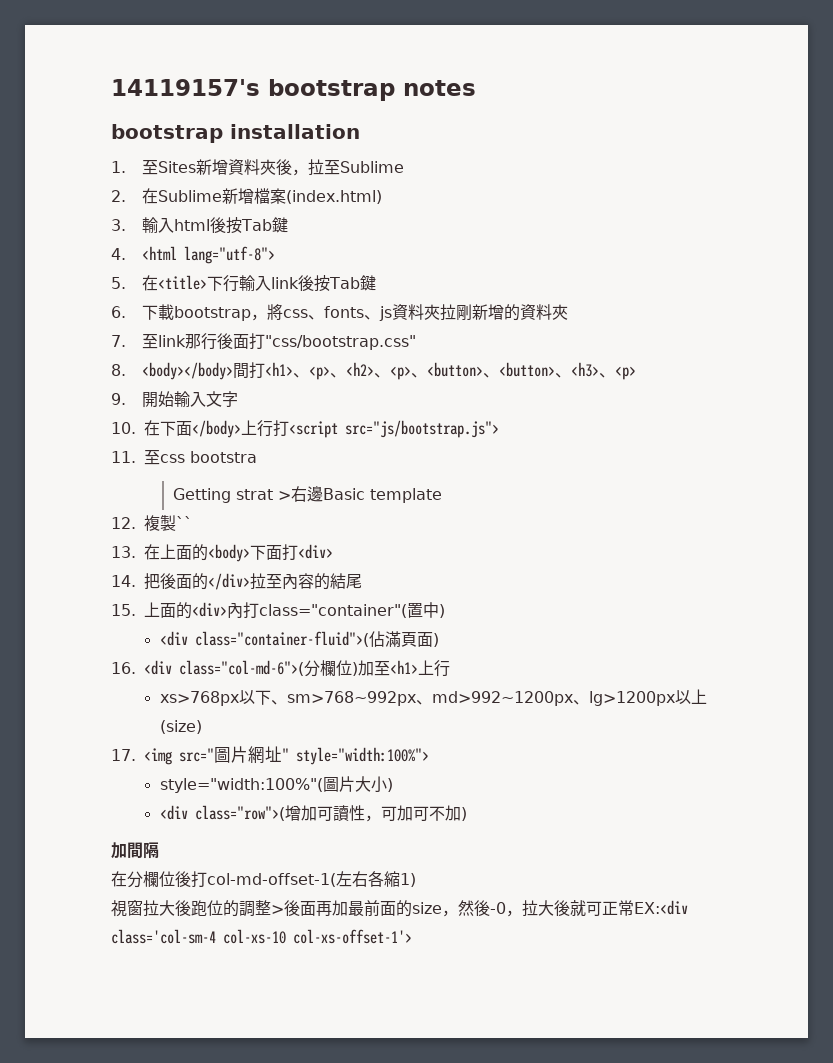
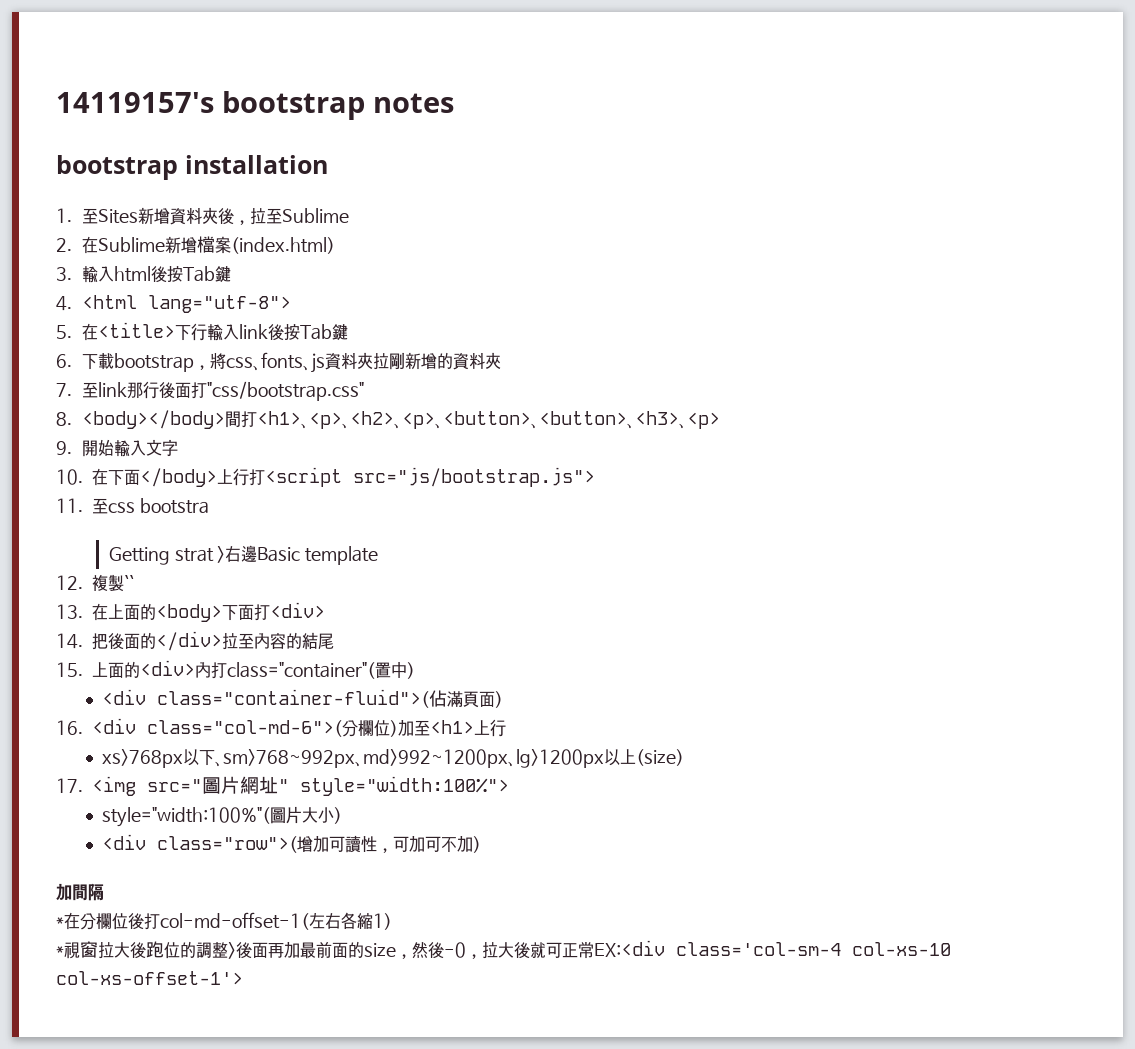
- 在分欄位後打col-md-offset-1(左右各縮1)
+ *在分欄位後打col-md-offset-1(左右各縮1)
- 視窗拉大後跑位的調整>後面再加最前面的size，然後-0，拉大後就可正常EX:<div class='col-sm-4 col-xs-10 col-xs-offset-1'>
+ *視窗拉大後跑位的調整>後面再加最前面的size，然後-0，拉大後就可正常EX:<div class='col-sm-4 col-xs-10 col-xs-offset-1'>

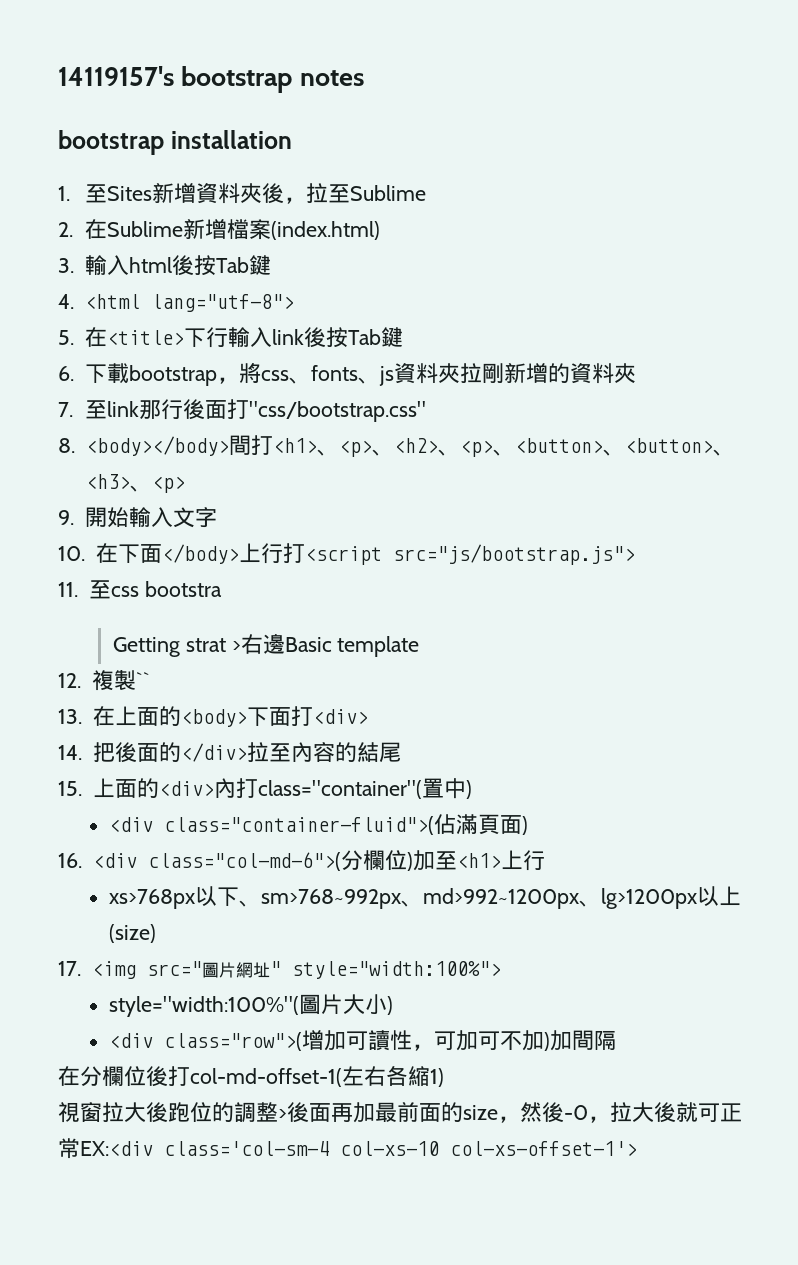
- <div class="row">(增加可讀性，可加可不加)
- 加間隔
+ <div class="row">(增加可讀性，可加可不加)加間隔
- *在分欄位後打col-md-offset-1(左右各縮1)
+ 在分欄位後打col-md-offset-1(左右各縮1)
- *視窗拉大後跑位的調整>後面再加最前面的size，然後-0，拉大後就可正常EX:<div class='col-sm-4 col-xs-10 col-xs-offset-1'>
+ 視窗拉大後跑位的調整>後面再加最前面的size，然後-0，拉大後就可正常EX:<div class='col-sm-4 col-xs-10 col-xs-offset-1'>

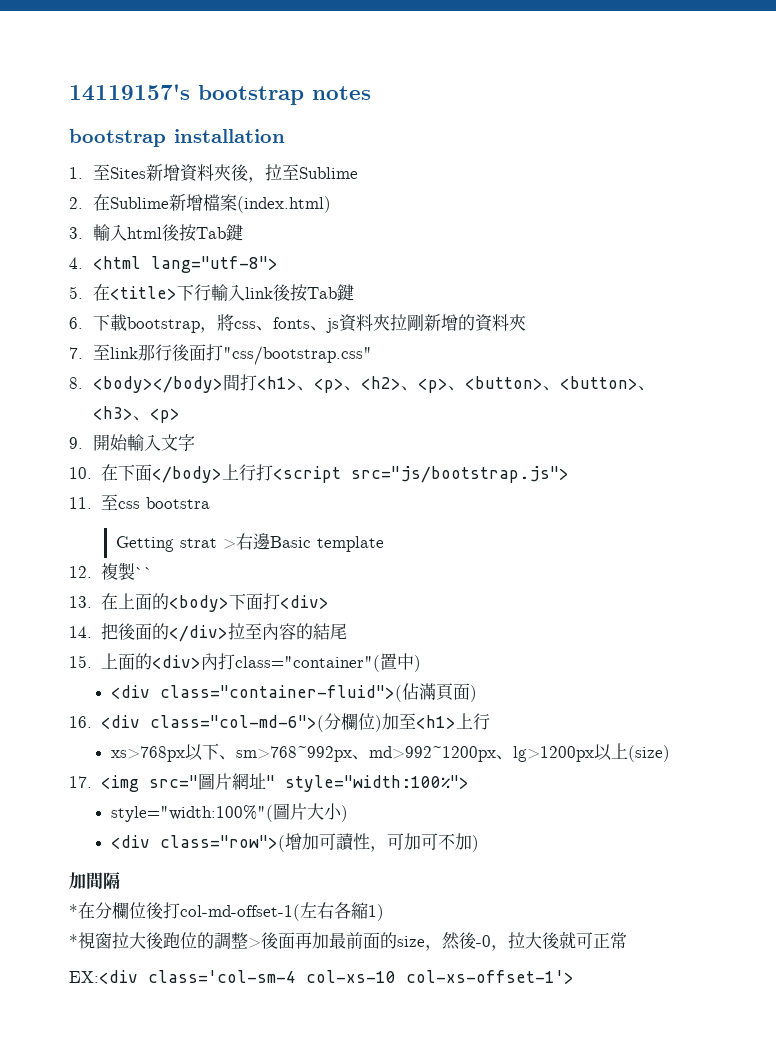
- <div class="row">(增加可讀性，可加可不加)加間隔
+ <div class="row">(增加可讀性，可加可不加)
+ 加間隔
- 在分欄位後打col-md-offset-1(左右各縮1)
+ *在分欄位後打col-md-offset-1(左右各縮1)
- 視窗拉大後跑位的調整>後面再加最前面的size，然後-0，拉大後就可正常EX:<div class='col-sm-4 col-xs-10 col-xs-offset-1'>
+ *視窗拉大後跑位的調整>後面再加最前面的size，然後-0，拉大後就可正常
+ EX:<div class='col-sm-4 col-xs-10 col-xs-offset-1'>

